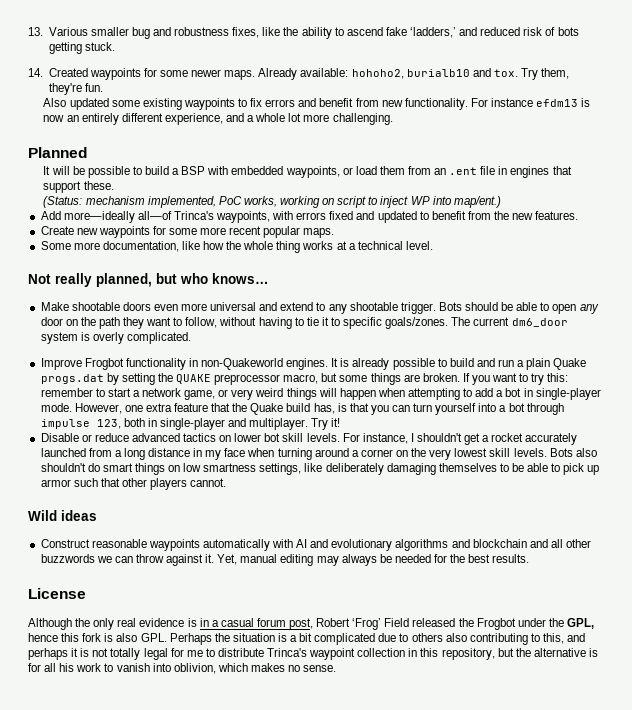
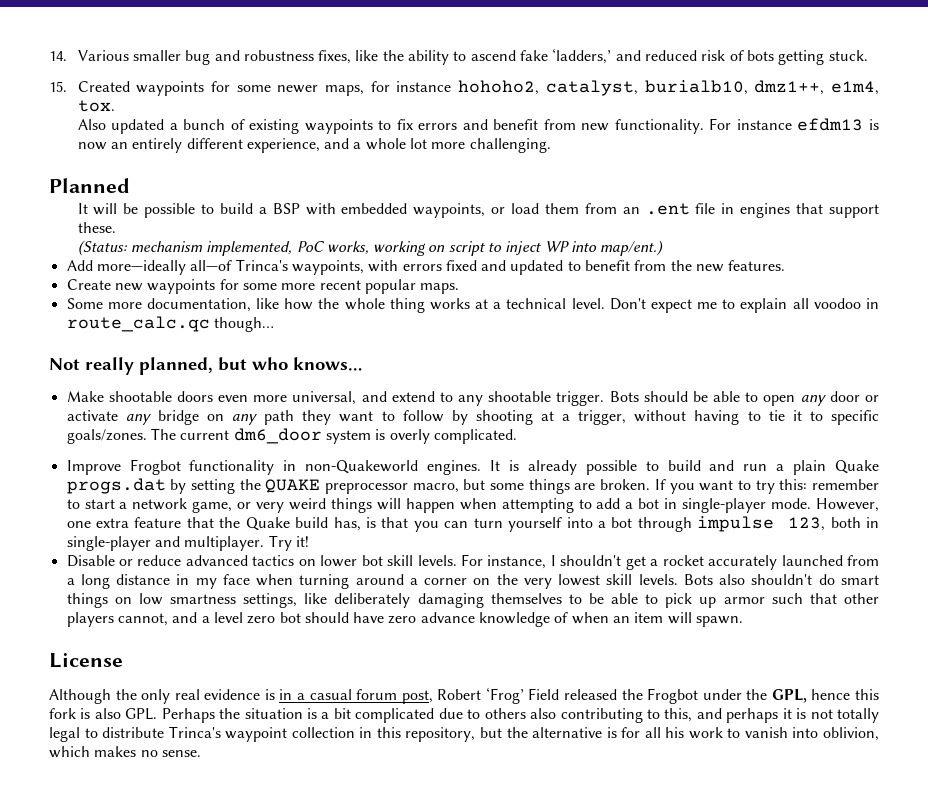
- 13. Various smaller bug and robustness fixes, like the ability to ascend fake ‘ladders,’ and reduced risk of bots getting stuck.
+ 14. Various smaller bug and robustness fixes, like the ability to ascend fake ‘ladders,’ and reduced risk of bots getting stuck.
- 14. Created waypoints for some newer maps. Already available: hohoho2, burialb10 and tox. Try them, they're fun.
+ 15. Created waypoints for some newer maps, for instance hohoho2, catalyst, burialb10, dmz1++, e1m4, tox.
- Also updated some existing waypoints to fix errors and benefit from new functionality.
+ Also updated a bunch of existing waypoints to fix errors and benefit from new functionality.
+ Don't expect me to explain all voodoo in route_calc.qc though…
- Make shootable doors even more universal and extend to any shootable trigger.
+ Make shootable doors even more universal, and extend to any shootable trigger.
- Bots should be able to open any door on the path they want to follow, without having to tie it to specific goals/zones.
+ Bots should be able to open any door or activate any bridge on any path they want to follow by shooting at a trigger, without having to tie it to specific goals/zones.
- Bots also shouldn't do smart things on low smartness settings, like deliberately damaging themselves to be able to pick up armor such that other players cannot.
- Wild ideas
- Construct reasonable waypoints automatically with AI and evolutionary algorithms and blockchain and all other buzzwords we can throw against it. Yet, manual editing may always be needed for the best results.
+ Bots also shouldn't do smart things on low smartness settings, like deliberately damaging themselves to be able to pick up armor such that other players cannot, and a level zero bot should have zero advance knowledge of when an item will spawn.
- Although the only real evidence is in a casual forum post, Robert ‘Frog’ Field released the Frogbot under the GPL, hence this fork is also GPL. Perhaps the situation is a bit complicated due to others also contributing to this, and perhaps it is not totally legal for me to distribute Trinca's waypoint collection in this repository, but the alternative is for all his work to vanish into oblivion, which makes no sense.
+ Although the only real evidence is in a casual forum post, Robert ‘Frog’ Field released the Frogbot under the GPL, hence this fork is also GPL. Perhaps the situation is a bit complicated due to others also contributing to this, and perhaps it is not totally legal to distribute Trinca's waypoint collection in this repository, but the alternative is for all his work to vanish into oblivion, which makes no sense.

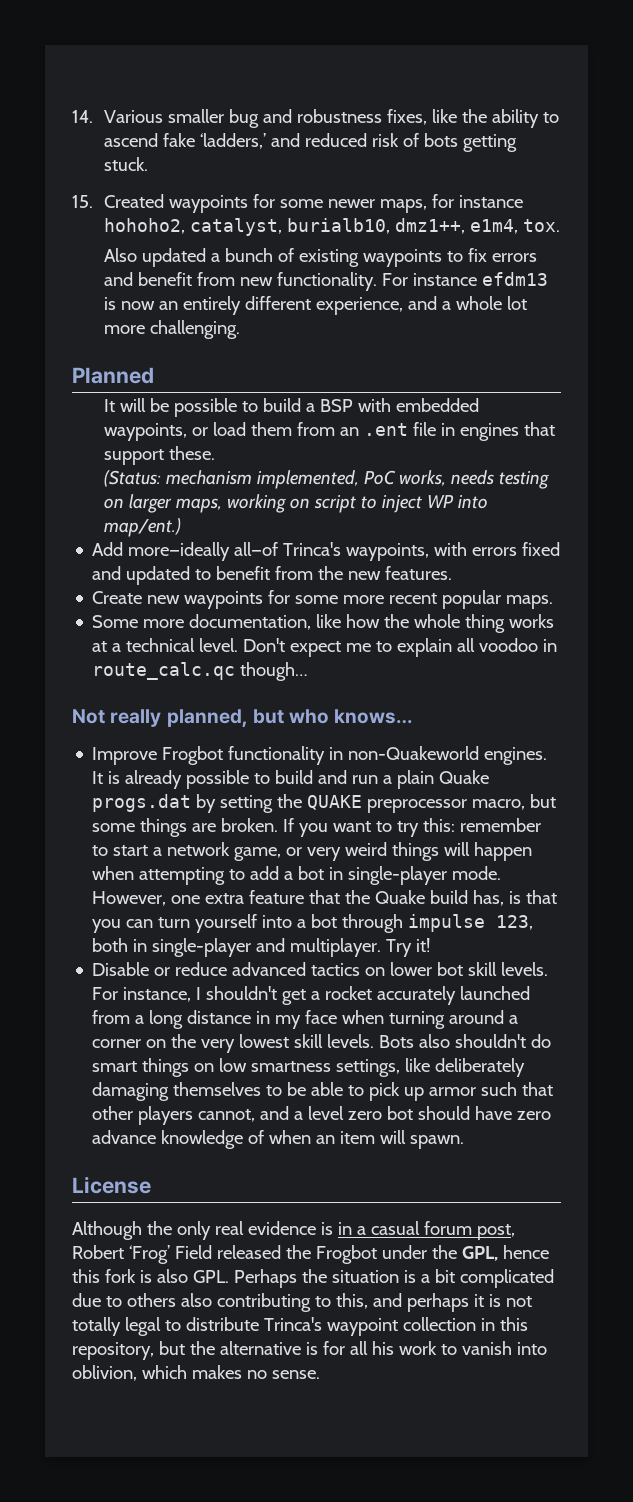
- (Status: mechanism implemented, PoC works, working on script to inject WP into map/ent.)
+ (Status: mechanism implemented, PoC works, needs testing on larger maps, working on script to inject WP into map/ent.)
- Make shootable doors even more universal, and extend to any shootable trigger. Bots should be able to open any door or activate any bridge on any path they want to follow by shooting at a trigger, without having to tie it to specific goals/zones. The current dm6_door system is overly complicated.

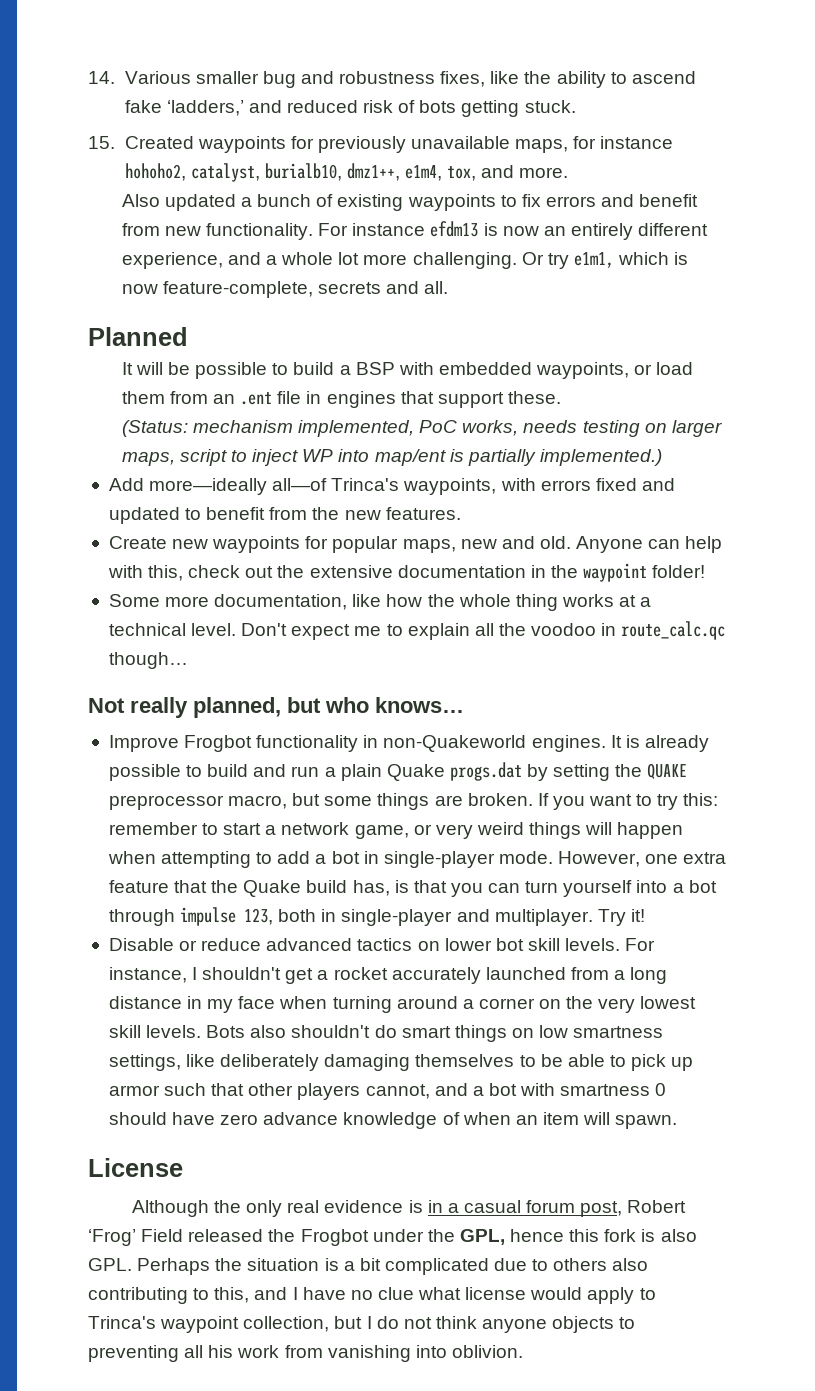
- 15. Created waypoints for some newer maps, for instance hohoho2, catalyst, burialb10, dmz1++, e1m4, tox.
+ 15. Created waypoints for previously unavailable maps, for instance hohoho2, catalyst, burialb10, dmz1++, e1m4, tox, and more.
+ Or try e1m1, which is now feature-complete, secrets and all.
- (Status: mechanism implemented, PoC works, needs testing on larger maps, working on script to inject WP into map/ent.)
+ (Status: mechanism implemented, PoC works, needs testing on larger maps, script to inject WP into map/ent is partially implemented.)
- Create new waypoints for some more recent popular maps.
+ Create new waypoints for popular maps, new and old. Anyone can help with this, check out the extensive documentation in the waypoint folder!
- Don't expect me to explain all voodoo in route_calc.qc though…
+ Don't expect me to explain all the voodoo in route_calc.qc though…
- Bots also shouldn't do smart things on low smartness settings, like deliberately damaging themselves to be able to pick up armor such that other players cannot, and a level zero bot should have zero advance knowledge of when an item will spawn.
+ Bots also shouldn't do smart things on low smartness settings, like deliberately damaging themselves to be able to pick up armor such that other players cannot, and a bot with smartness 0 should have zero advance knowledge of when an item will spawn.
- Although the only real evidence is in a casual forum post, Robert ‘Frog’ Field released the Frogbot under the GPL, hence this fork is also GPL. Perhaps the situation is a bit complicated due to others also contributing to this, and perhaps it is not totally legal to distribute Trinca's waypoint collection in this repository, but the alternative is for all his work to vanish into oblivion, which makes no sense.
+ Although the only real evidence is in a casual forum post, Robert ‘Frog’ Field released the Frogbot under the GPL, hence this fork is also GPL. Perhaps the situation is a bit complicated due to others also contributing to this, and I have no clue what license would apply to Trinca's waypoint collection, but I do not think anyone objects to preventing all his work from vanishing into oblivion.

